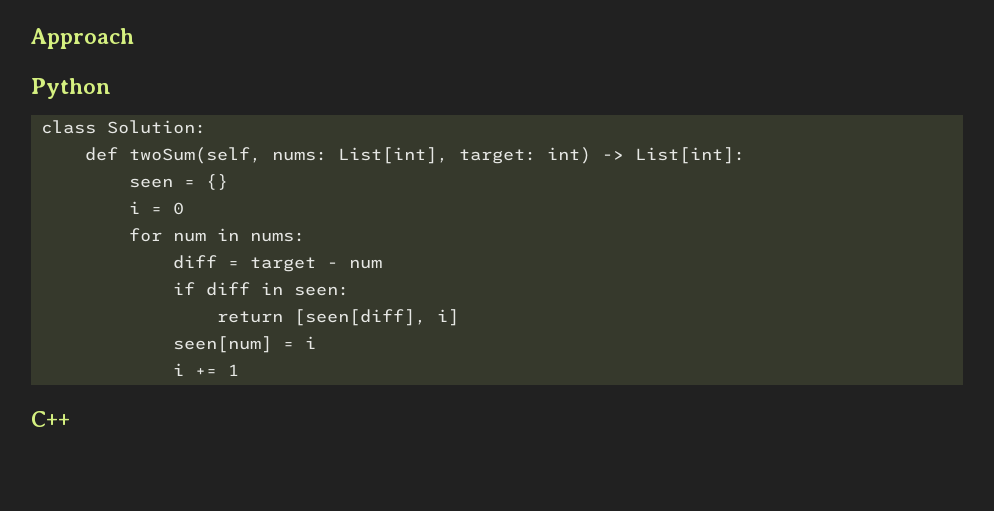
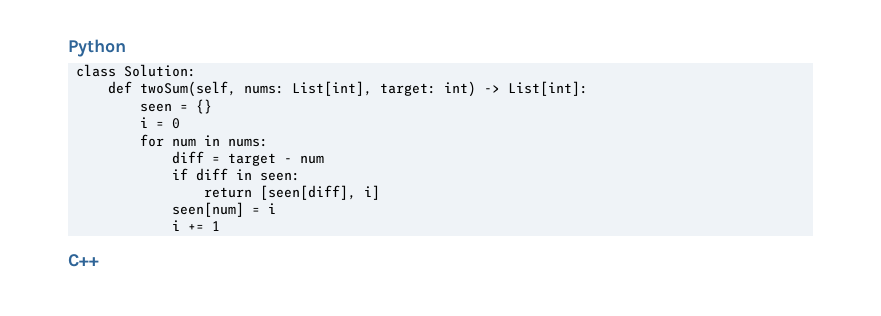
- Approach

